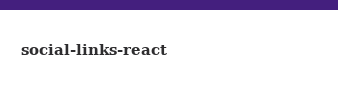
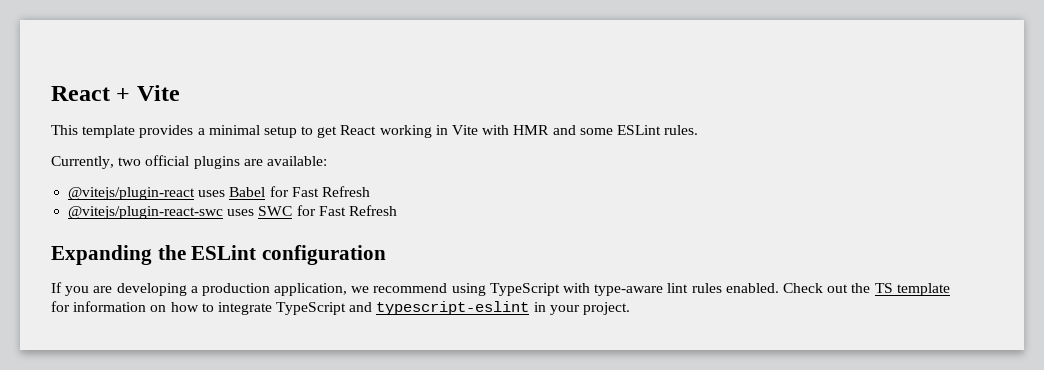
- social-links-react
+ React + Vite
+ This template provides a minimal setup to get React working in Vite with HMR and some ESLint rules.
+ Currently, two official plugins are available:
+ @vitejs/plugin-react uses Babel for Fast Refresh
+ @vitejs/plugin-react-swc uses SWC for Fast Refresh
+ Expanding the ESLint configuration
+ If you are developing a production application, we recommend using TypeScript with type-aware lint rules enabled. Check out the TS template for information on how to integrate TypeScript and typescript-eslint in your project.

